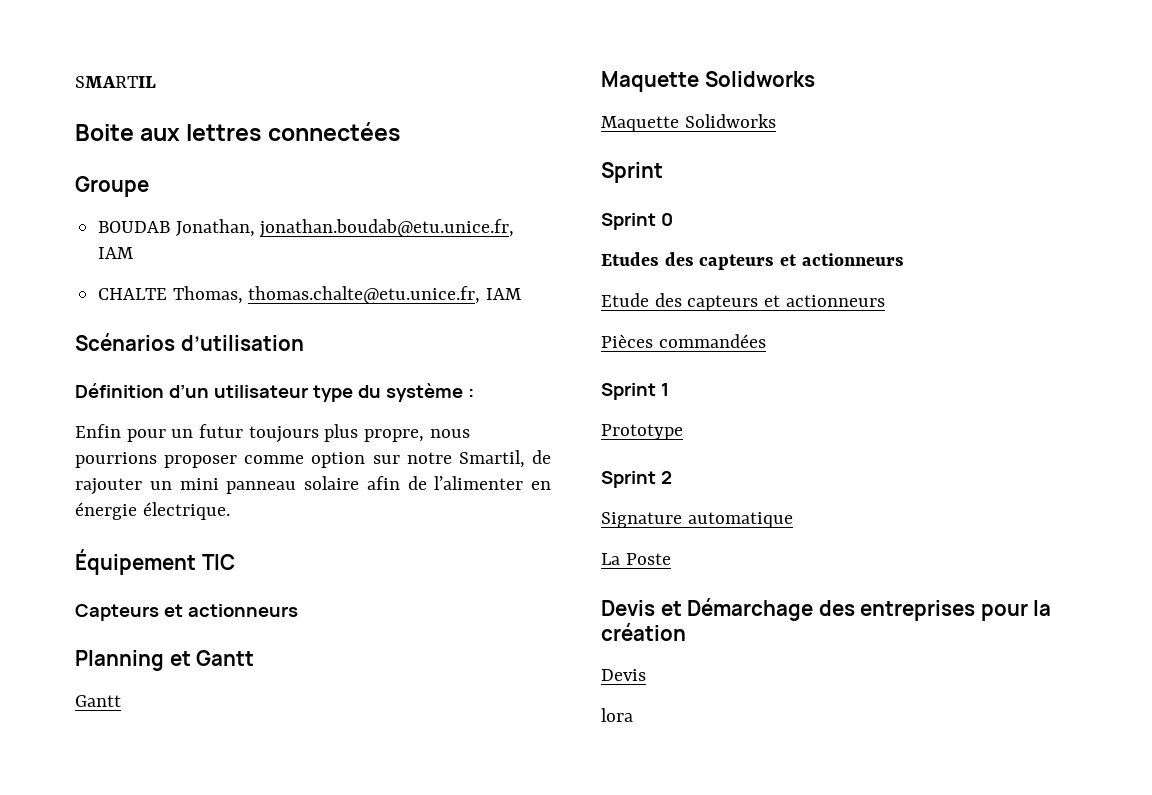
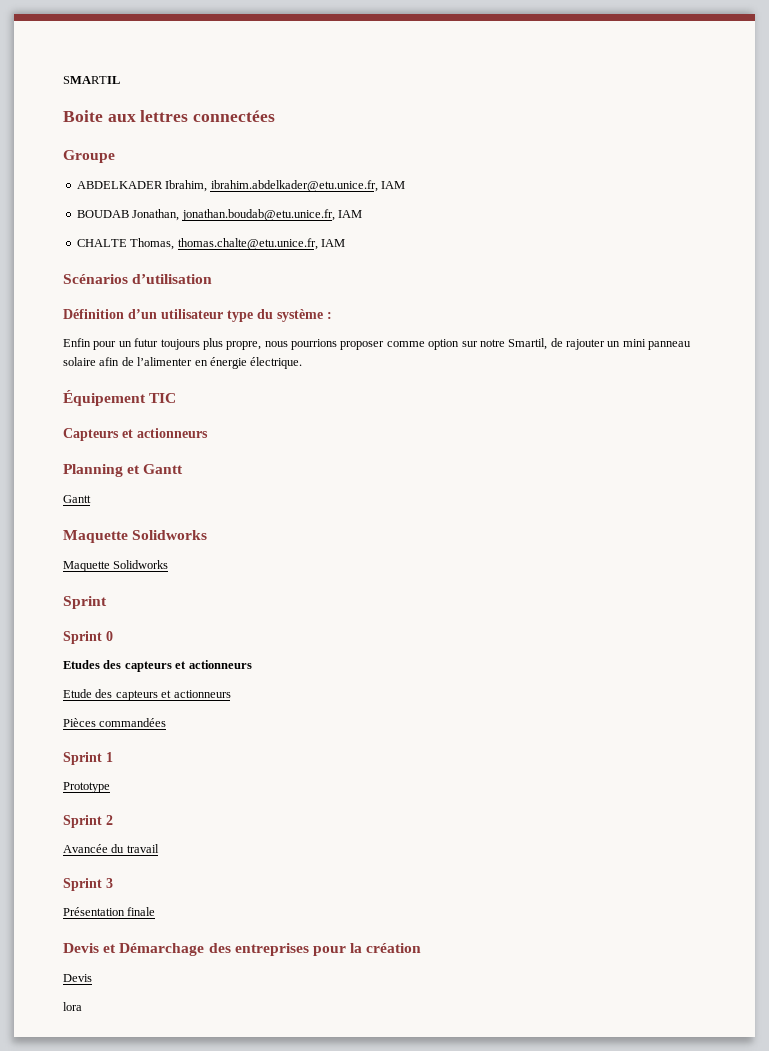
+ ABDELKADER Ibrahim, ibrahim.abdelkader@etu.unice.fr, IAM
- Signature automatique
- La Poste
+ Avancée du travail
+ Sprint 3
+ Présentation finale

